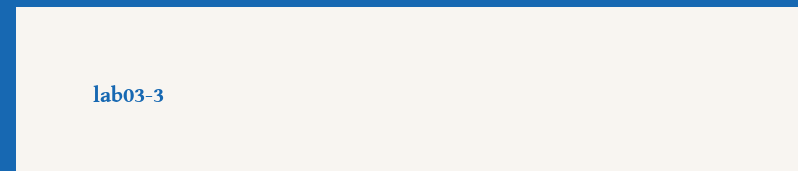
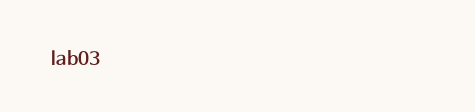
- lab03-3
+ lab03

